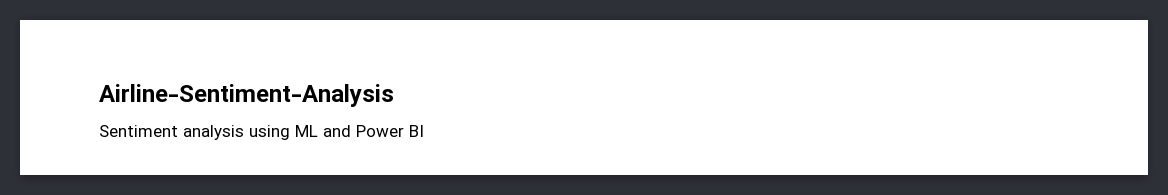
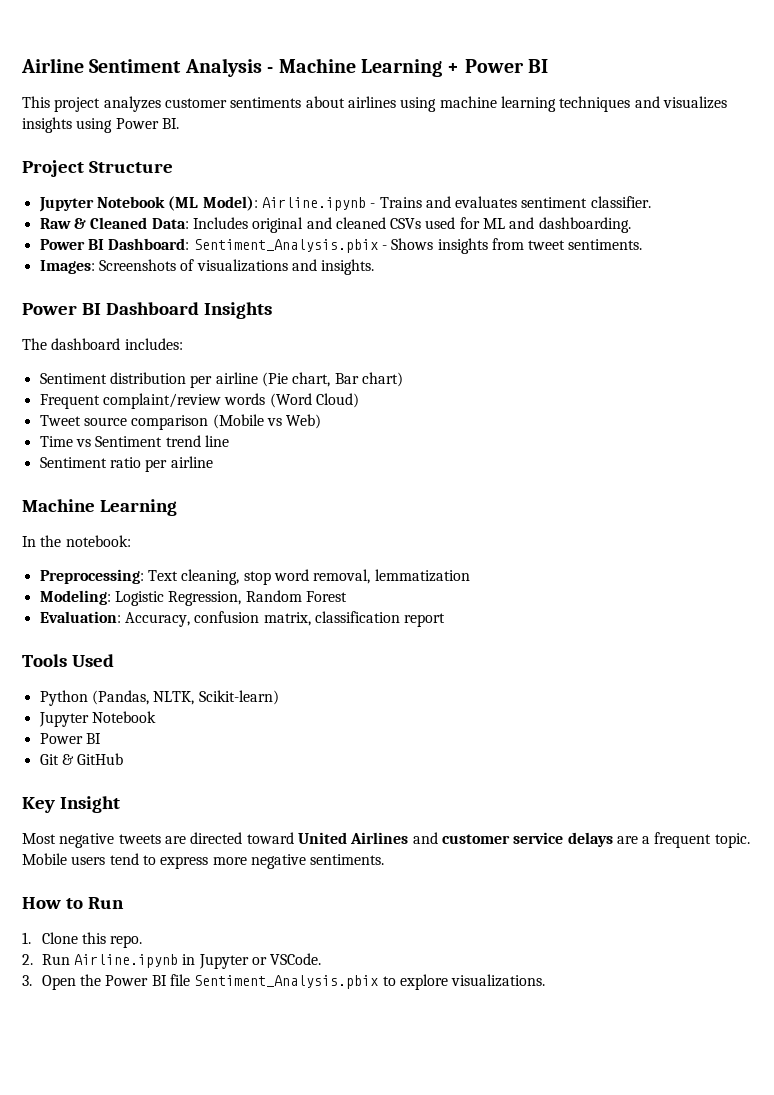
- Airline-Sentiment-Analysis
- Sentiment analysis using ML and Power BI
+ Airline Sentiment Analysis - Machine Learning + Power BI
+ This project analyzes customer sentiments about airlines using machine learning techniques and visualizes insights using Power BI.
+ Project Structure
+ Jupyter Notebook (ML Model): Airline.ipynb - Trains and evaluates sentiment classifier.
+ Raw & Cleaned Data: Includes original and cleaned CSVs used for ML and dashboarding.
+ Power BI Dashboard: Sentiment_Analysis.pbix - Shows insights from tweet sentiments.
+ Images: Screenshots of visualizations and insights.
+ Power BI Dashboard Insights
+ The dashboard includes:
+ Sentiment distribution per airline (Pie chart, Bar chart)
+ Frequent complaint/review words (Word Cloud)
+ Tweet source comparison (Mobile vs Web)
+ Time vs Sentiment trend line
+ Sentiment ratio per airline
+ Machine Learning
+ In the notebook:
+ Preprocessing: Text cleaning, stop word removal, lemmatization
+ Modeling: Logistic Regression, Random Forest
+ Evaluation: Accuracy, confusion matrix, classification report
+ Tools Used
+ Python (Pandas, NLTK, Scikit-learn)
+ Jupyter Notebook
+ Power BI
+ Git & GitHub
+ Key Insight
+ Most negative tweets are directed toward United Airlines and customer service delays are a frequent topic. Mobile users tend to express more negative sentiments.
+ How to Run
+ 1. Clone this repo.
+ 2. Run Airline.ipynb in Jupyter or VSCode.
+ 3. Open the Power BI file Sentiment_Analysis.pbix to explore visualizations.

